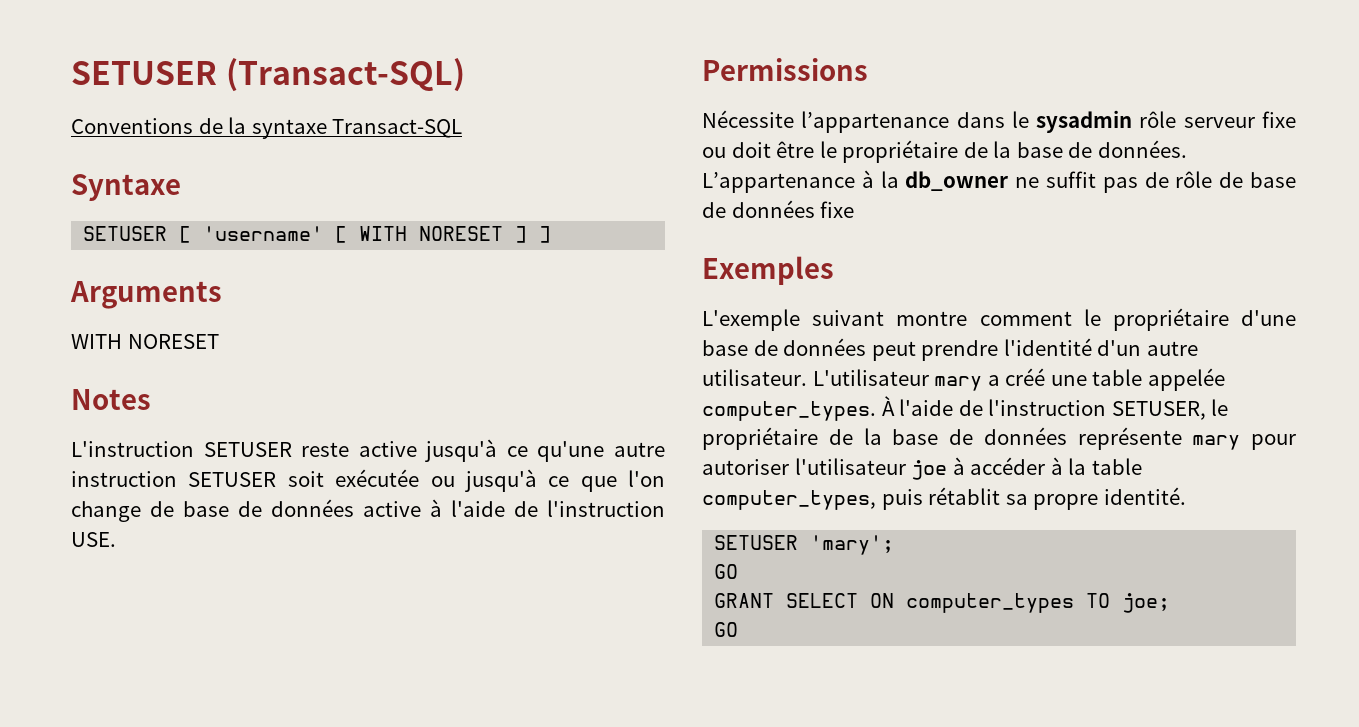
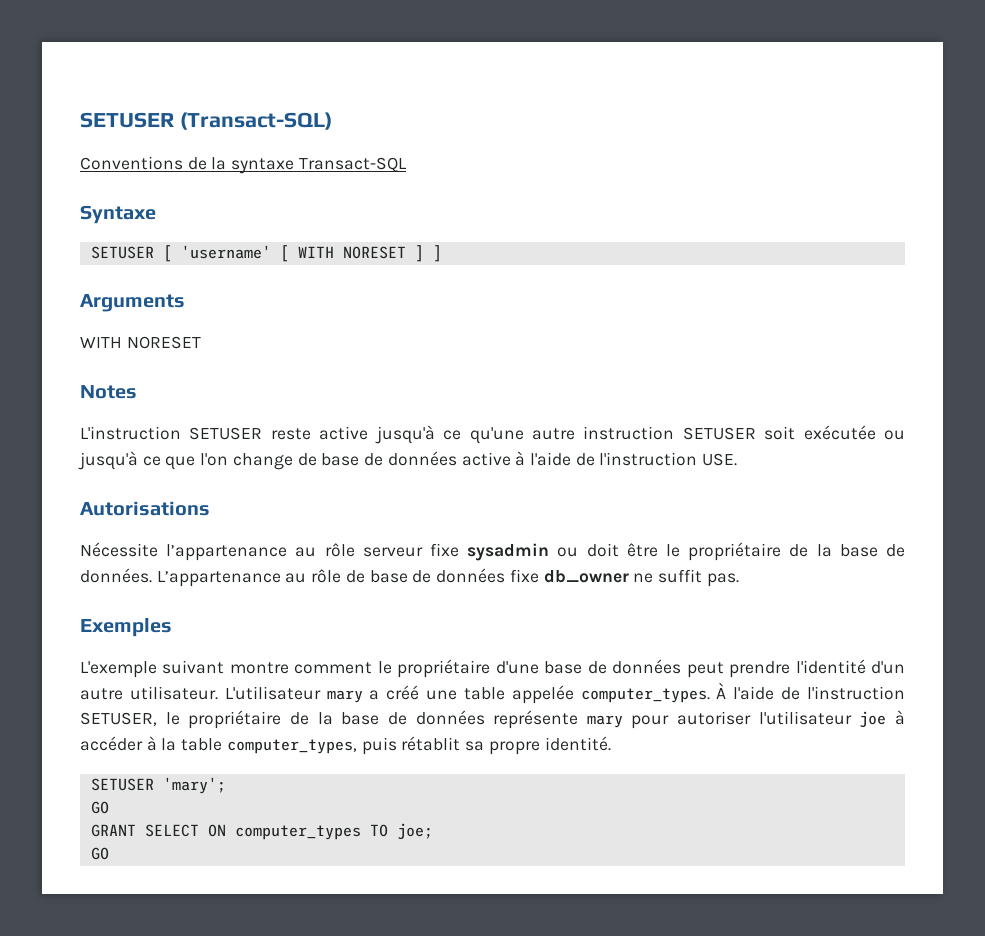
- Permissions
+ Autorisations
- Nécessite l’appartenance dans le sysadmin rôle serveur fixe ou doit être le propriétaire de la base de données.
+ Nécessite l’appartenance au rôle serveur fixe sysadmin ou doit être le propriétaire de la base de données.
- L’appartenance à la db_owner ne suffit pas de rôle de base de données fixe
+ L’appartenance au rôle de base de données fixe db_owner ne suffit pas.

